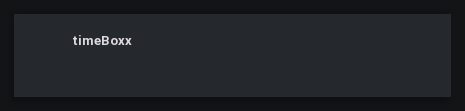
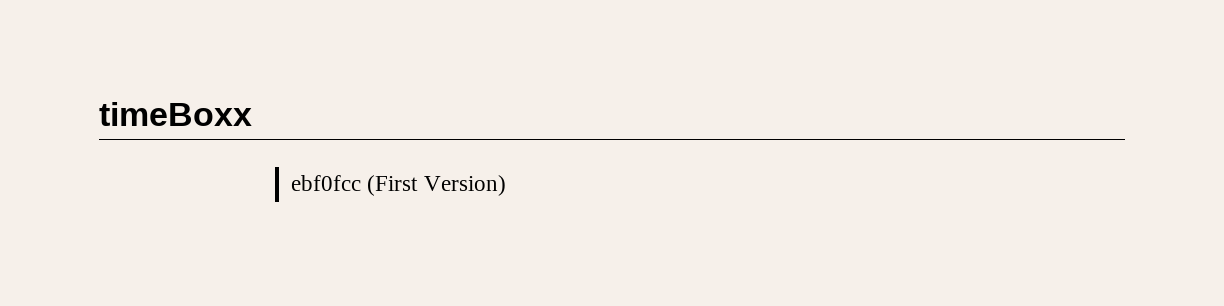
+ ebf0fcc (First Version)

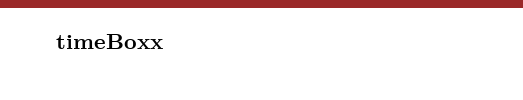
- ebf0fcc (First Version)

